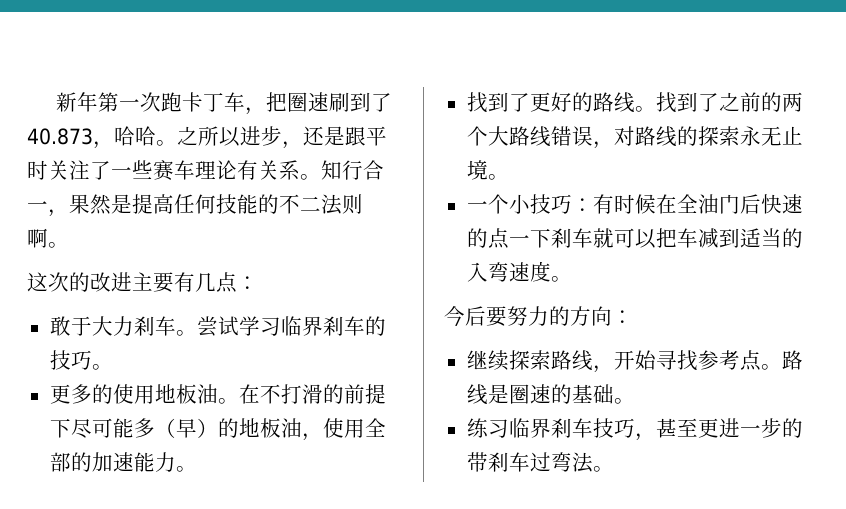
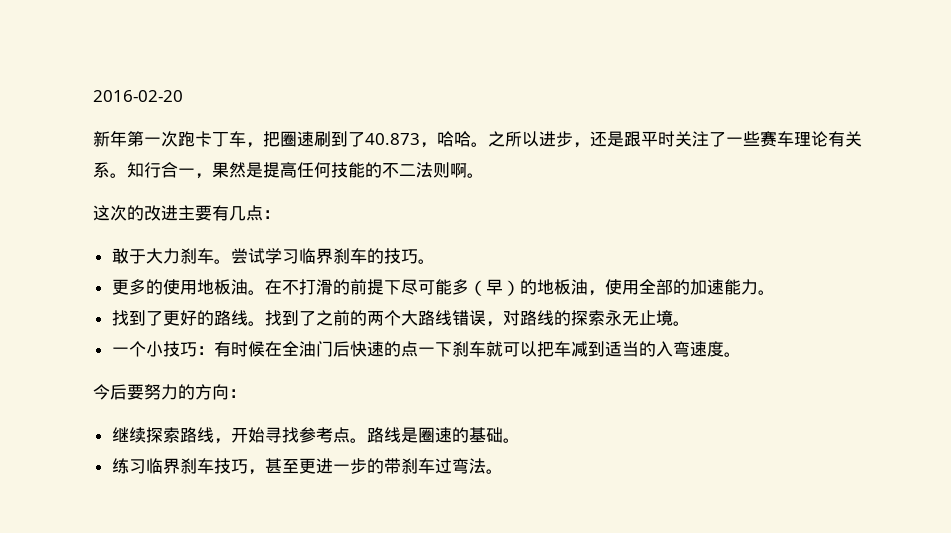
+ 2016-02-20

